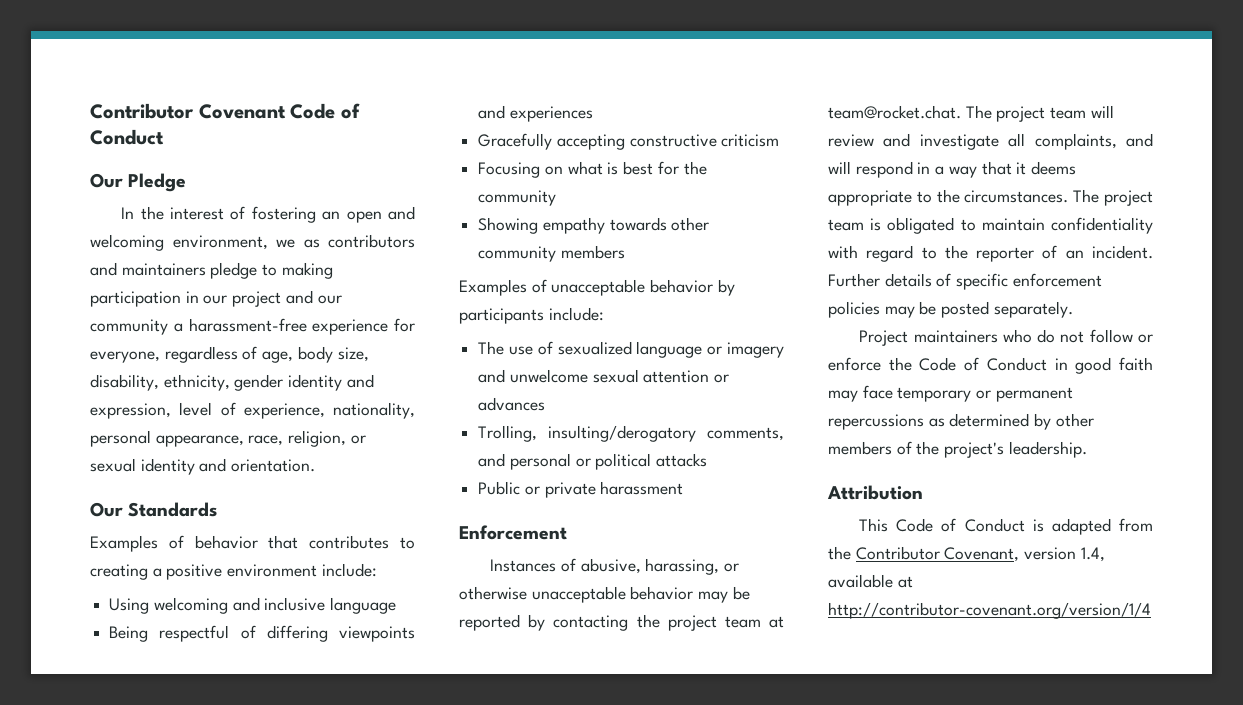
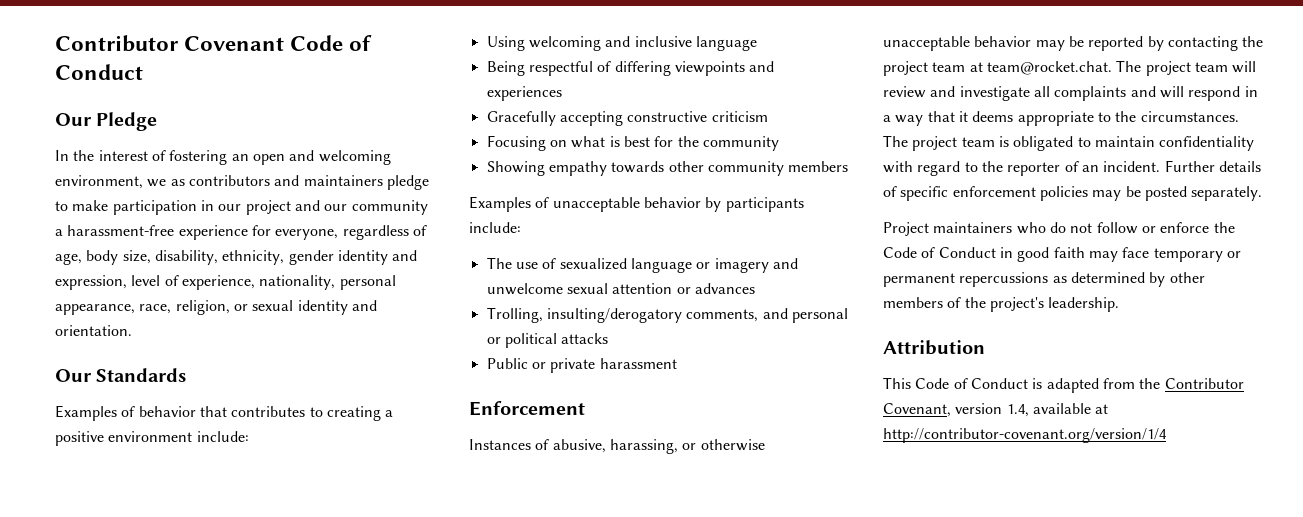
- In the interest of fostering an open and welcoming environment, we as contributors and maintainers pledge to making participation in our project and our community a harassment-free experience for everyone, regardless of age, body size, disability, ethnicity, gender identity and expression, level of experience, nationality, personal appearance, race, religion, or sexual identity and orientation.
+ In the interest of fostering an open and welcoming environment, we as contributors and maintainers pledge to make participation in our project and our community a harassment-free experience for everyone, regardless of age, body size, disability, ethnicity, gender identity and expression, level of experience, nationality, personal appearance, race, religion, or sexual identity and orientation.
- Instances of abusive, harassing, or otherwise unacceptable behavior may be reported by contacting the project team at team@rocket.chat. The project team will review and investigate all complaints, and will respond in a way that it deems appropriate to the circumstances.
+ Instances of abusive, harassing, or otherwise unacceptable behavior may be reported by contacting the project team at team@rocket.chat. The project team will review and investigate all complaints and will respond in a way that it deems appropriate to the circumstances.

